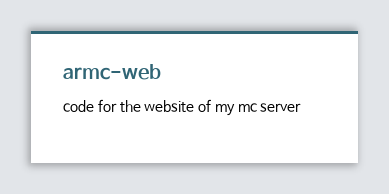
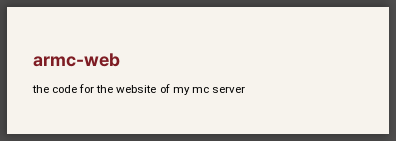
- code for the website of my mc server
+ the code for the website of my mc server

